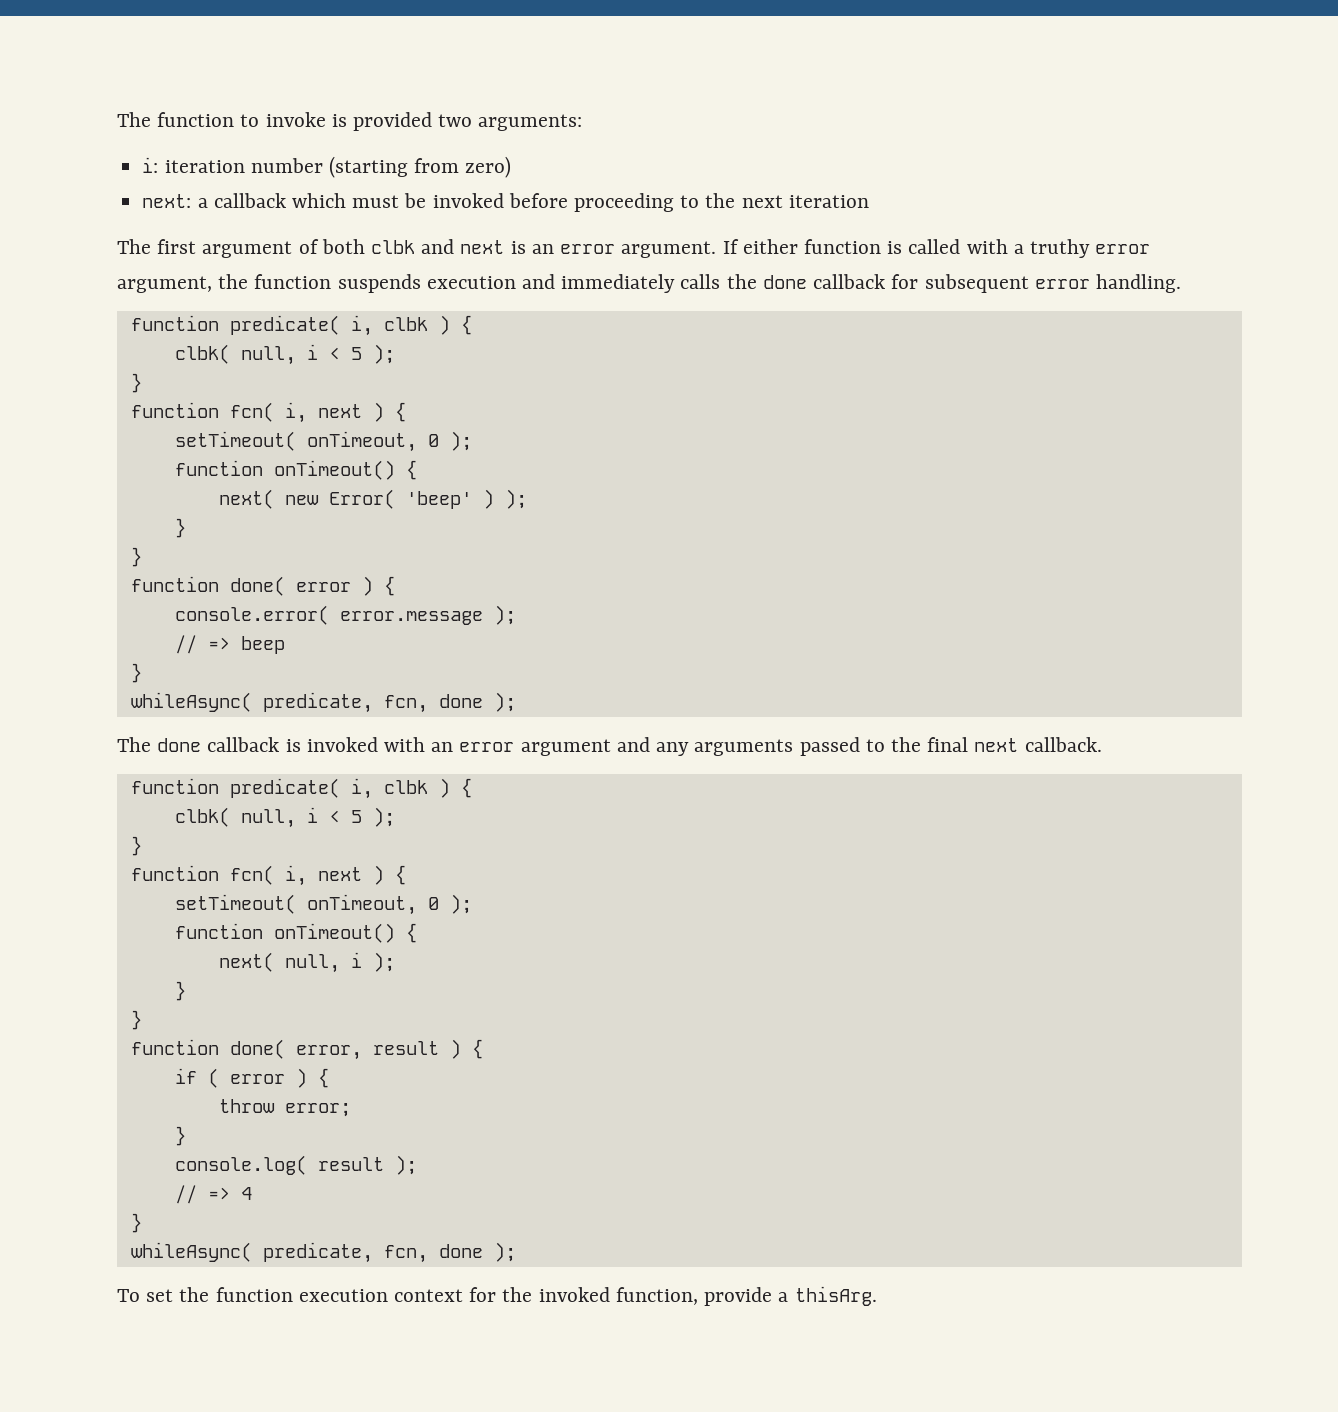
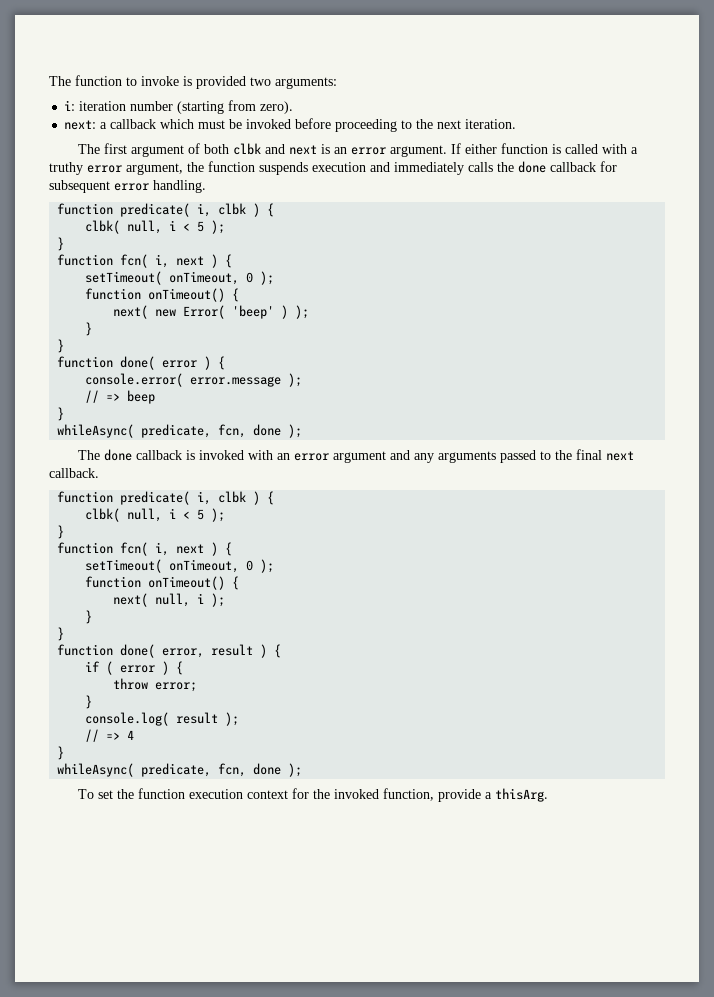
- i: iteration number (starting from zero)
+ i: iteration number (starting from zero).
- next: a callback which must be invoked before proceeding to the next iteration
+ next: a callback which must be invoked before proceeding to the next iteration.

